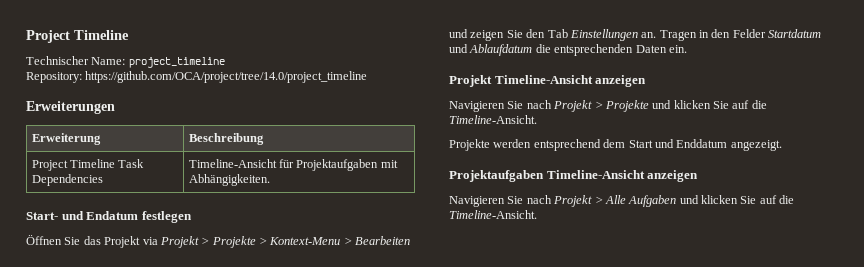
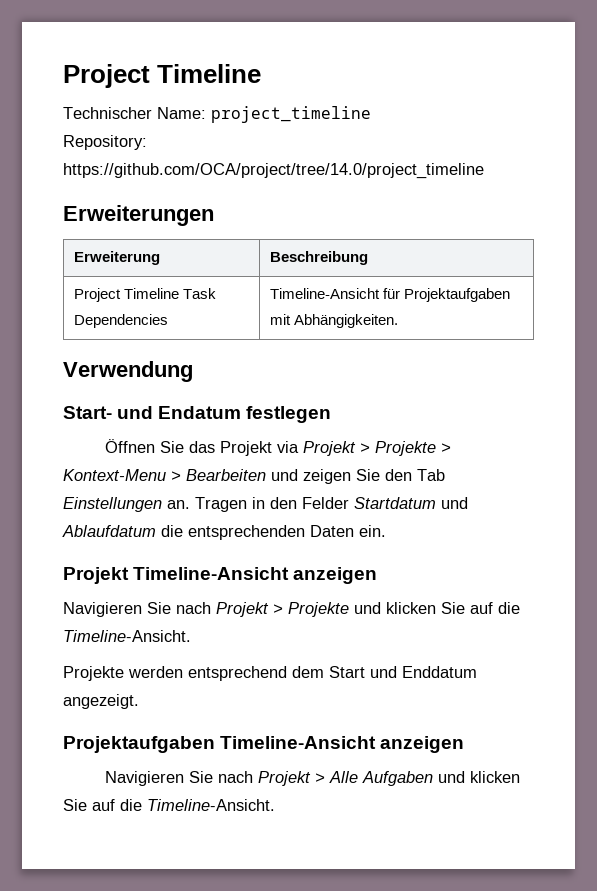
+ Verwendung

